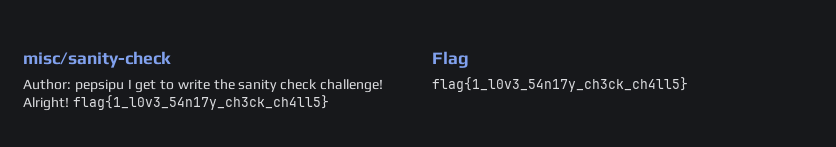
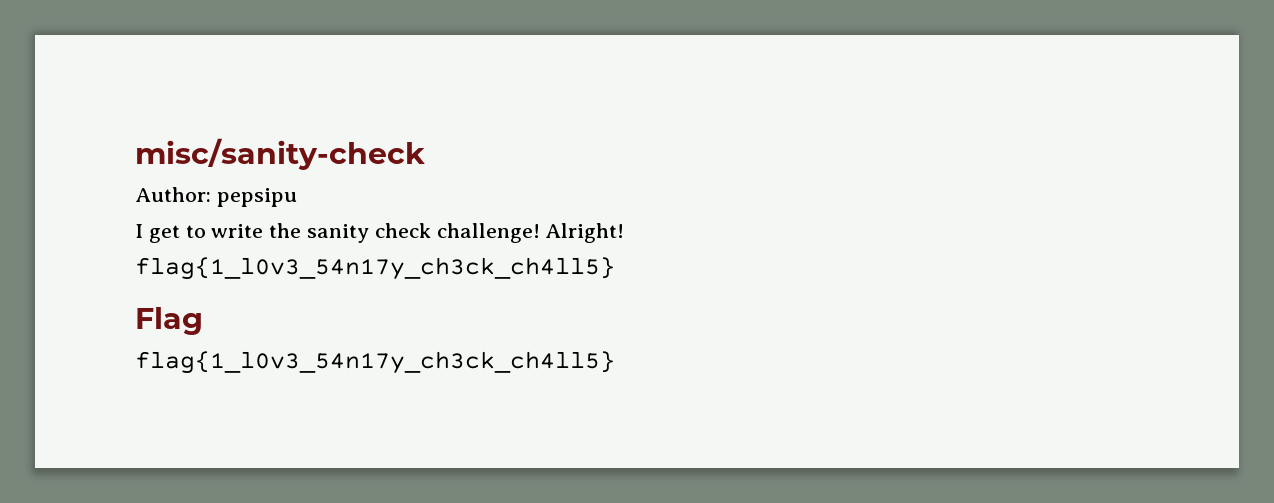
- Author: pepsipu I get to write the sanity check challenge!
+ Author: pepsipu
+ I get to write the sanity check challenge!
- Alright! flag{1_l0v3_54n17y_ch3ck_ch4ll5}
+ Alright!
+ flag{1_l0v3_54n17y_ch3ck_ch4ll5}

